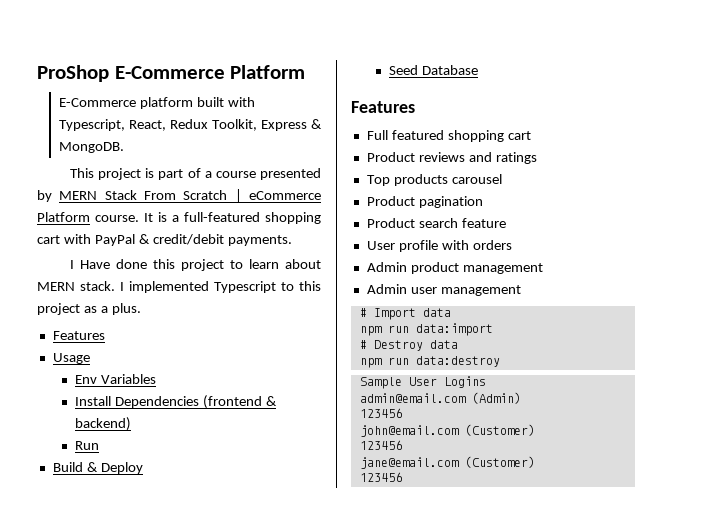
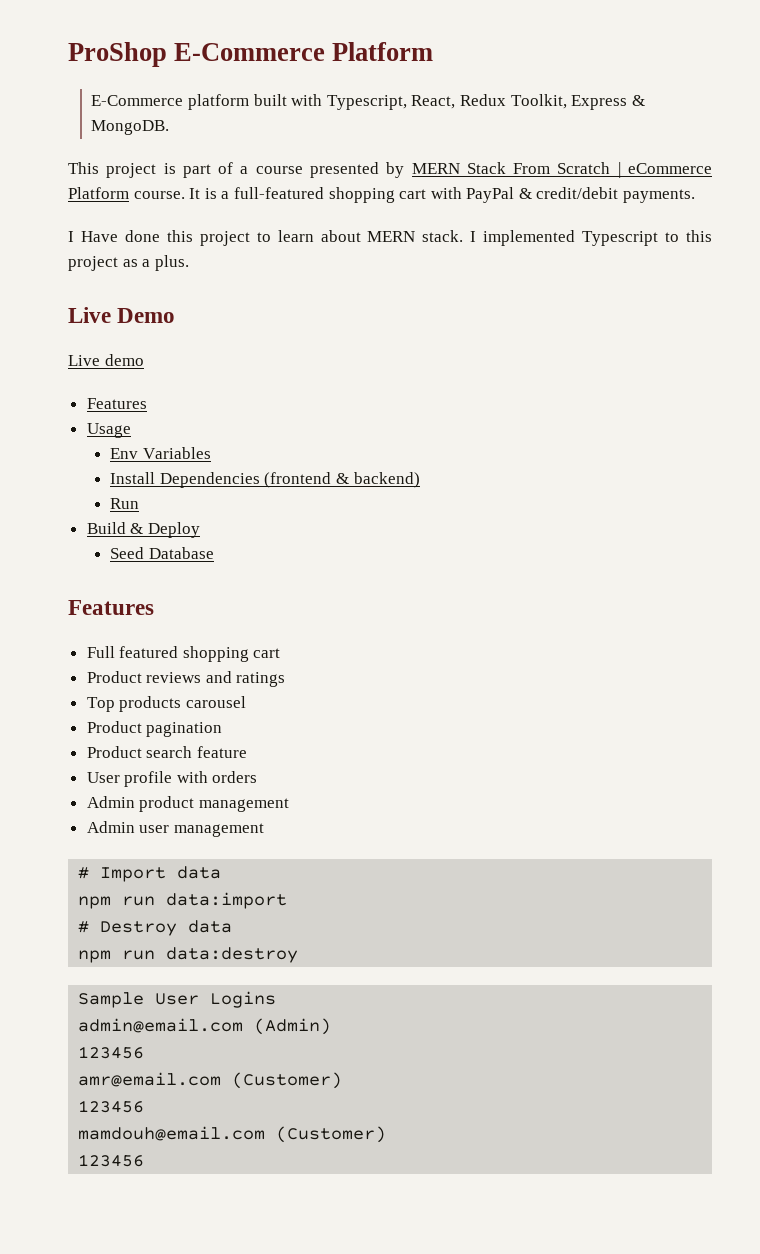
+ Live Demo
+ Live demo
- john@email.com (Customer)
+ amr@email.com (Customer)
- jane@email.com (Customer)
+ mamdouh@email.com (Customer)

